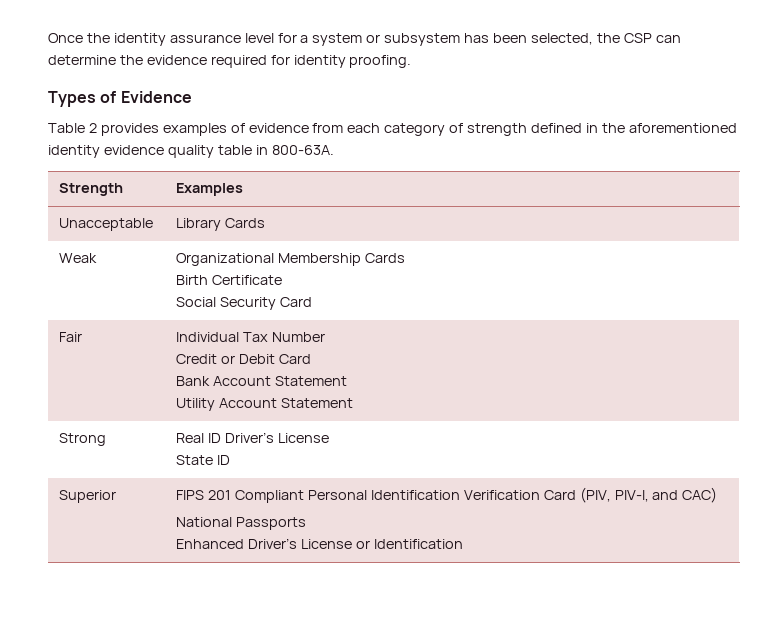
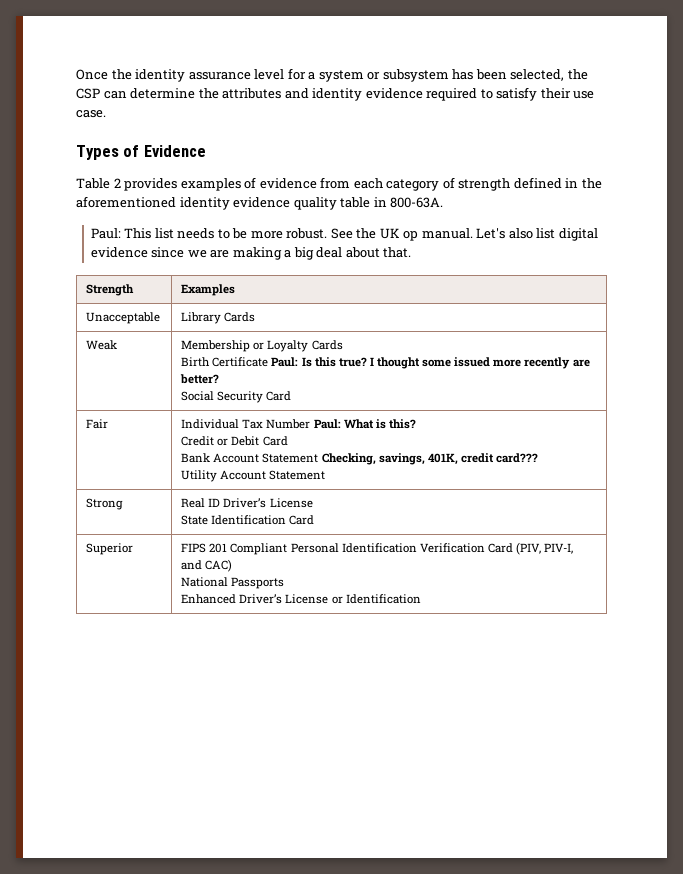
- Once the identity assurance level for a system or subsystem has been selected, the CSP can determine the evidence required for identity proofing.
+ Once the identity assurance level for a system or subsystem has been selected, the CSP can determine the attributes and identity evidence required to satisfy their use case.
+ Paul: This list needs to be more robust. See the UK op manual. Let's also list digital evidence since we are making a big deal about that.
- Weak | Organizational Membership Cards
- Birth Certificate
+ Weak | Membership or Loyalty Cards
+ Birth Certificate Paul: Is this true? I thought some issued more recently are better?
- Fair | Individual Tax Number
+ Fair | Individual Tax Number Paul: What is this?
  Credit or Debit Card
- Bank Account Statement
+ Bank Account Statement Checking, savings, 401K, credit card???
  Strong | Real ID Driver’s License
- State ID
+ State Identification Card

